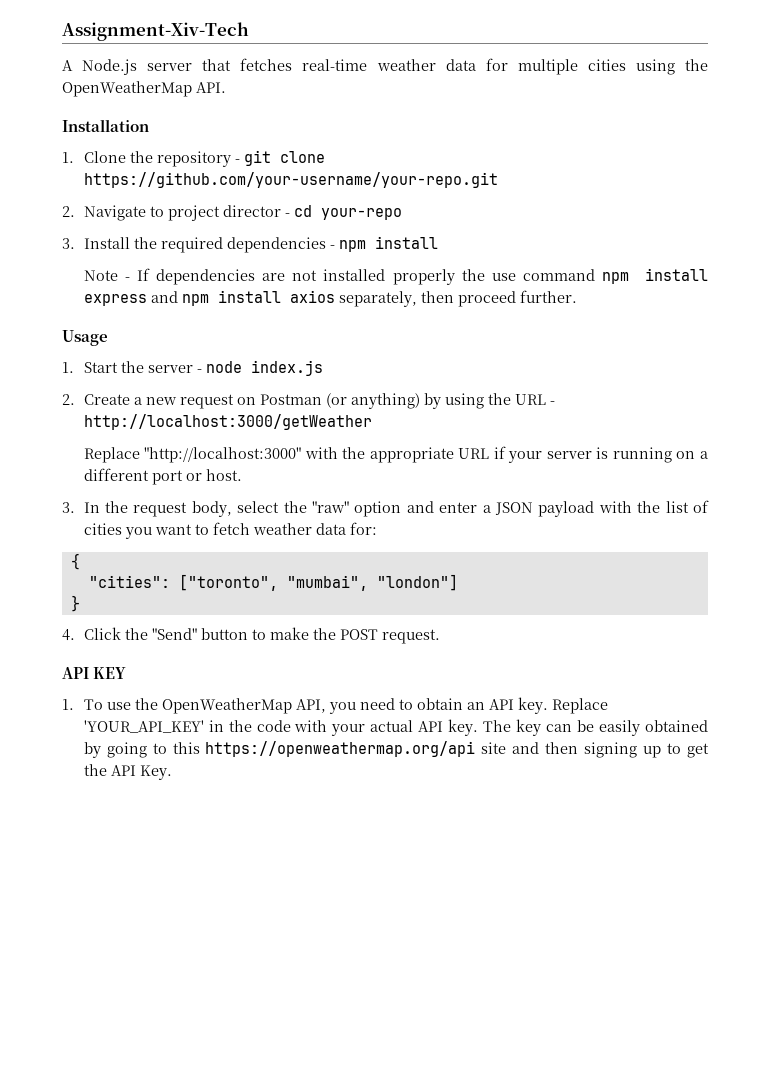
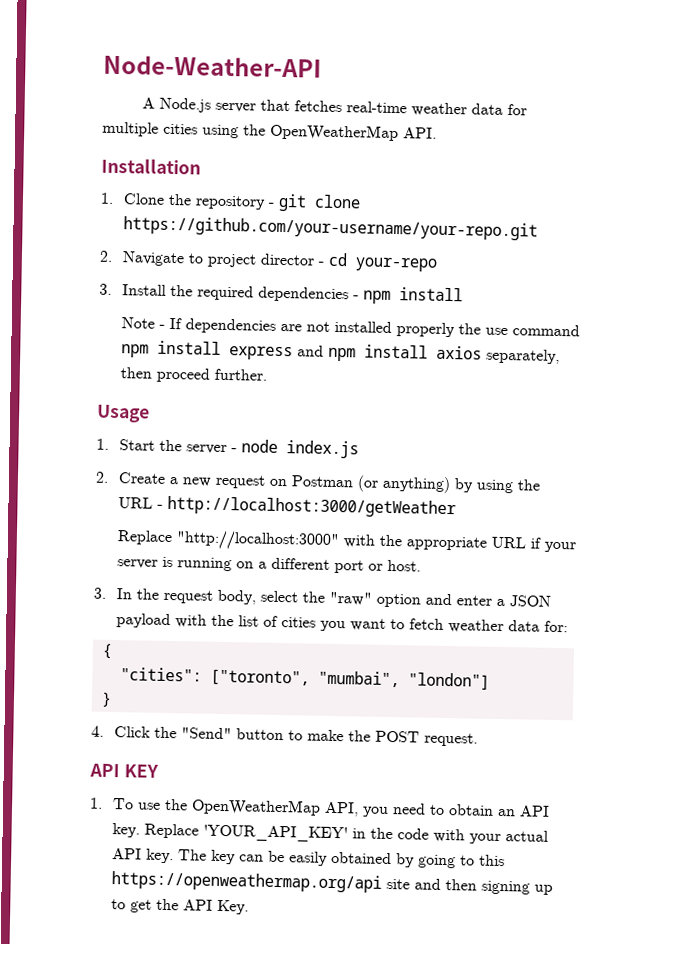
- Assignment-Xiv-Tech
+ Node-Weather-API

